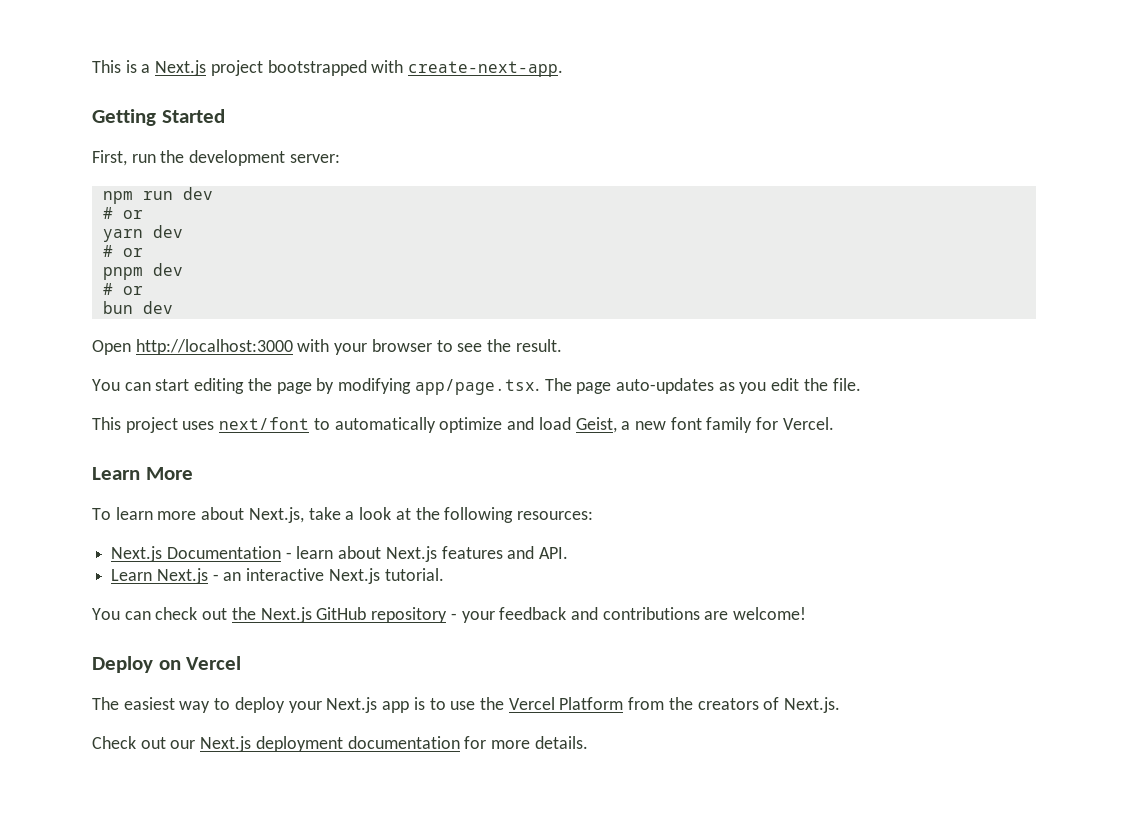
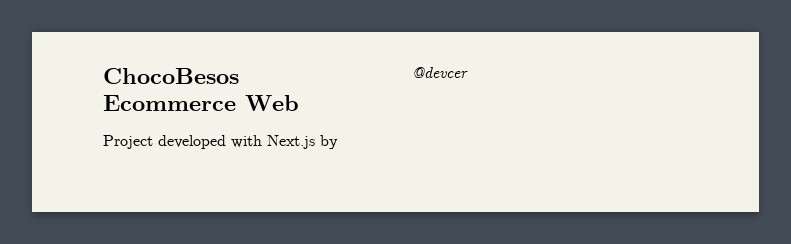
- This is a Next.js project bootstrapped with create-next-app.
- Getting Started
- First, run the development server:
- npm run dev
- # or
- yarn dev
- # or
- pnpm dev
- # or
- bun dev
- Open http://localhost:3000 with your browser to see the result.
- You can start editing the page by modifying app/page.tsx. The page auto-updates as you edit the file.
- This project uses next/font to automatically optimize and load Geist, a new font family for Vercel.
- Learn More
- To learn more about Next.js, take a look at the following resources:
- Next.js Documentation - learn about Next.js features and API.
- Learn Next.js - an interactive Next.js tutorial.
- You can check out the Next.js GitHub repository - your feedback and contributions are welcome!
- Deploy on Vercel
- The easiest way to deploy your Next.js app is to use the Vercel Platform from the creators of Next.js.
- Check out our Next.js deployment documentation for more details.
+ ChocoBesos Ecommerce Web
+ Project developed with Next.js by @devcer

